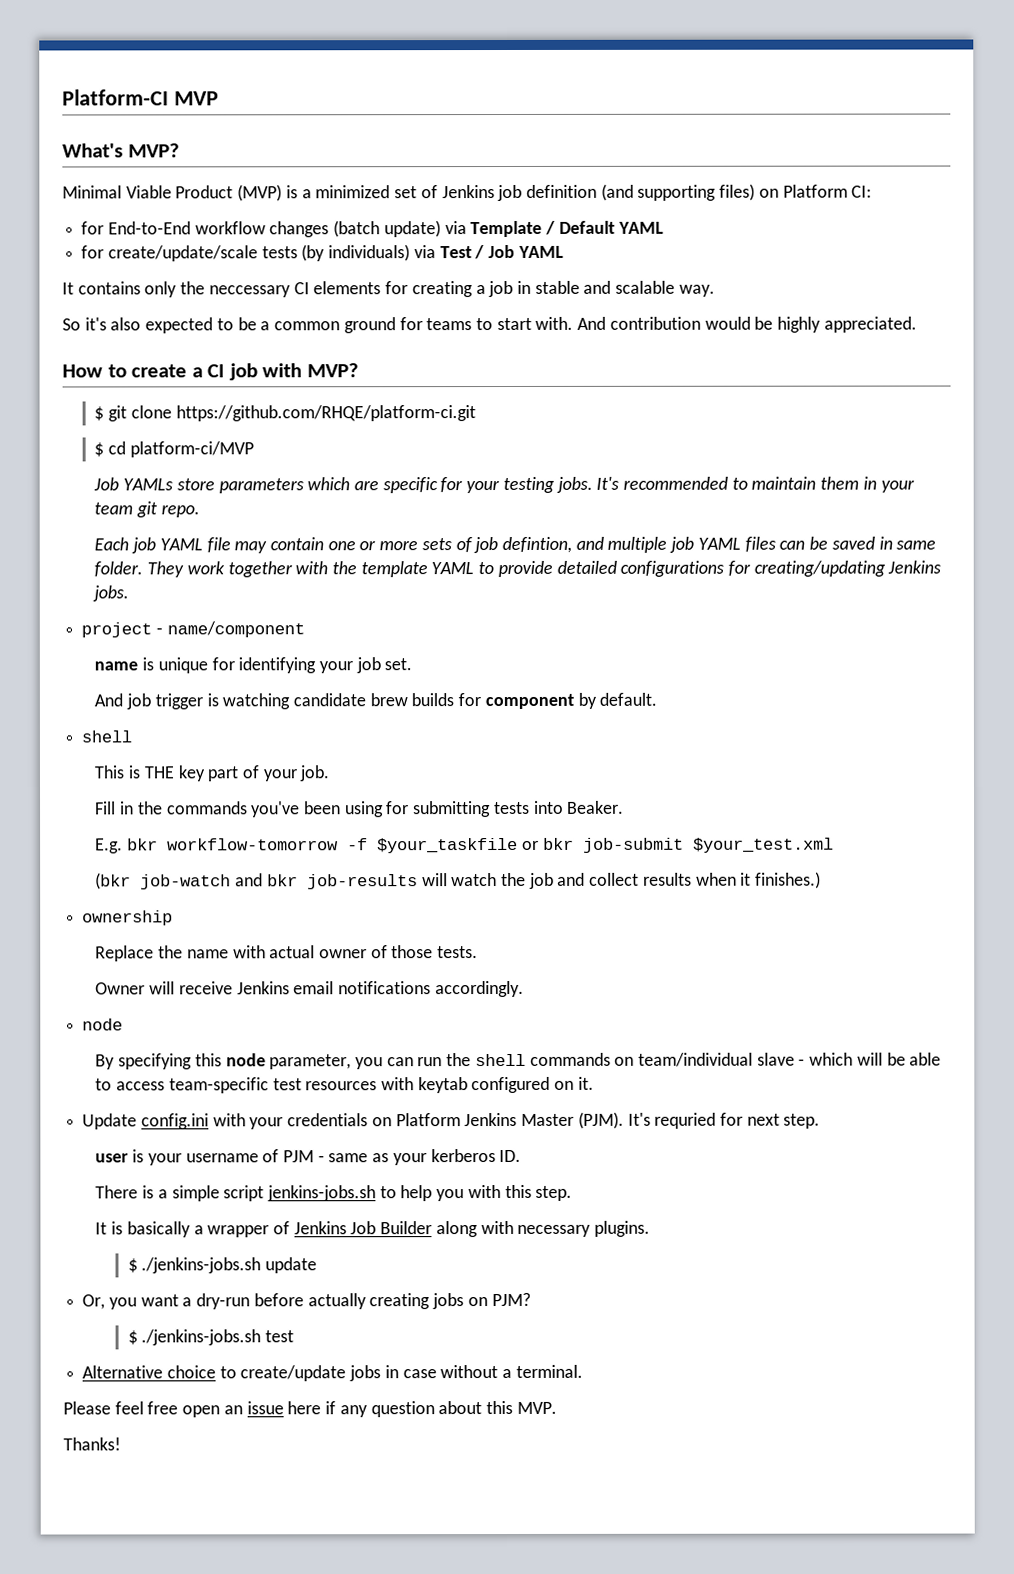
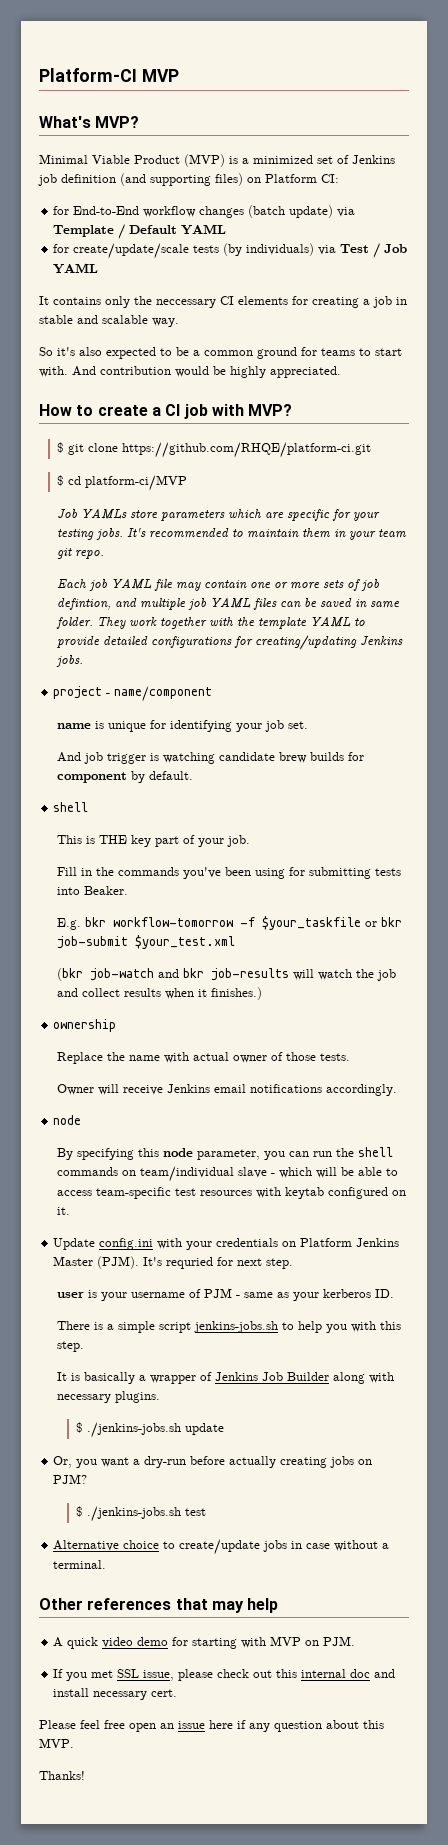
+ Other references that may help
+ A quick video demo for starting with MVP on PJM.
+ If you met SSL issue, please check out this internal doc and install necessary cert.

